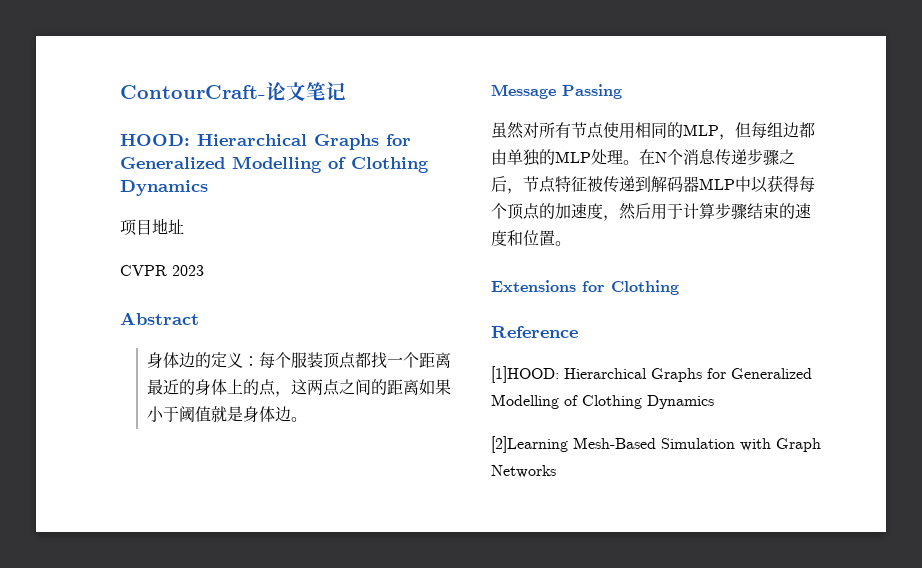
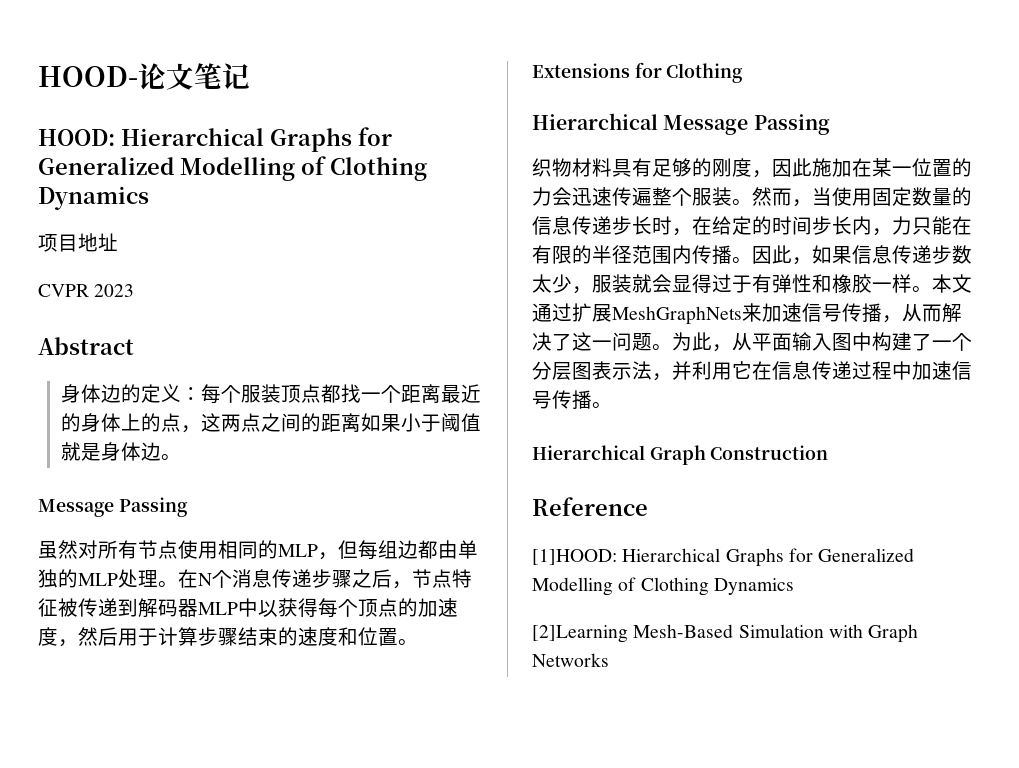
- ContourCraft-论文笔记
+ HOOD-论文笔记
+ Hierarchical Message Passing
+ 织物材料具有足够的刚度，因此施加在某一位置的力会迅速传遍整个服装。然而，当使用固定数量的信息传递步长时，在给定的时间步长内，力只能在有限的半径范围内传播。因此，如果信息传递步数太少，服装就会显得过于有弹性和橡胶一样。本文通过扩展MeshGraphNets来加速信号传播，从而解决了这一问题。为此，从平面输入图中构建了一个分层图表示法，并利用它在信息传递过程中加速信号传播。
+ Hierarchical Graph Construction

